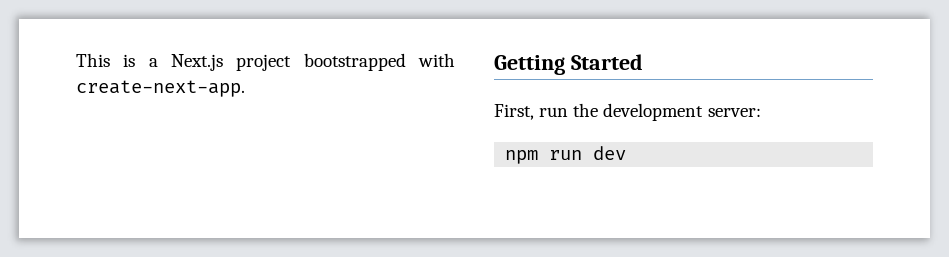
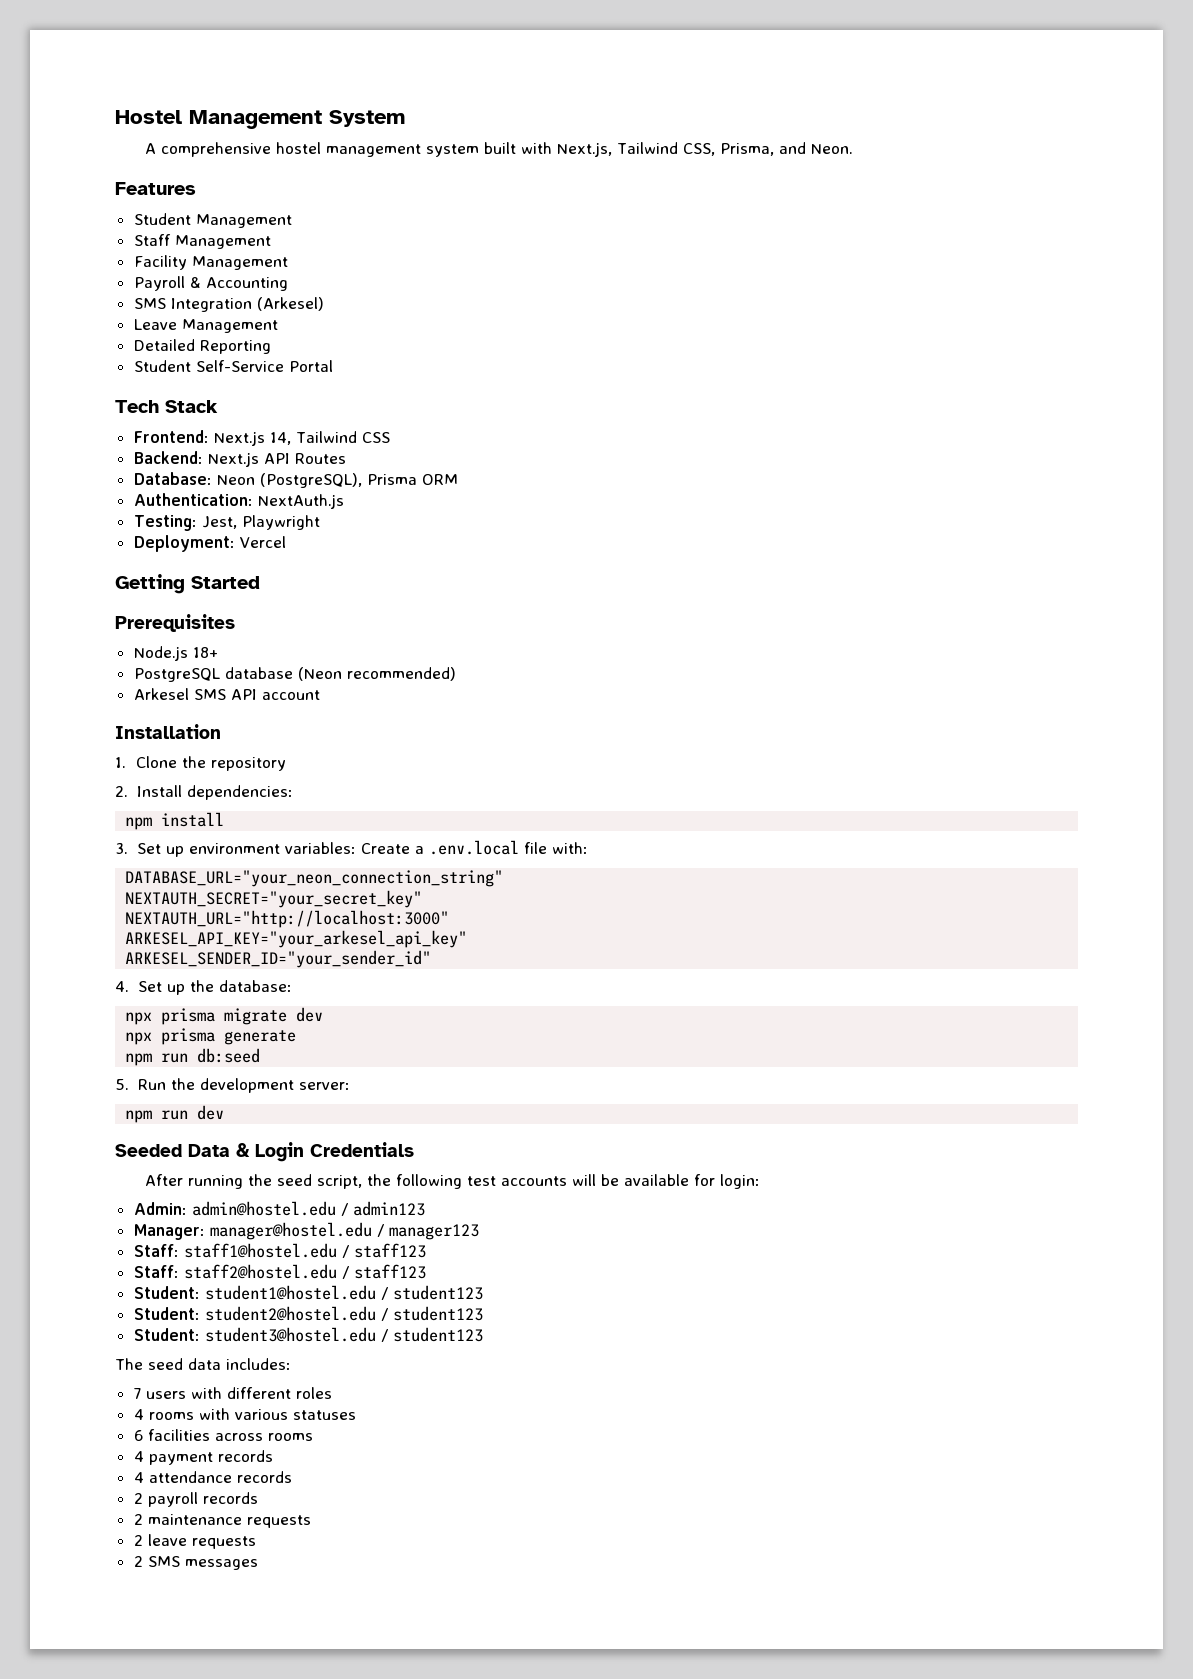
- This is a Next.js project bootstrapped with create-next-app.
+ Hostel Management System
+ A comprehensive hostel management system built with Next.js, Tailwind CSS, Prisma, and Neon.
+ Features
+ Student Management
+ Staff Management
+ Facility Management
+ Payroll & Accounting
+ SMS Integration (Arkesel)
+ Leave Management
+ Detailed Reporting
+ Student Self-Service Portal
+ Tech Stack
+ Frontend: Next.js 14, Tailwind CSS
+ Backend: Next.js API Routes
+ Database: Neon (PostgreSQL), Prisma ORM
+ Authentication: NextAuth.js
+ Testing: Jest, Playwright
+ Deployment: Vercel
  Getting Started
- First, run the development server:
+ Prerequisites
+ Node.js 18+
+ PostgreSQL database (Neon recommended)
+ Arkesel SMS API account
+ Installation
+ 1. Clone the repository
+ 2. Install dependencies:
+ npm install
+ 3. Set up environment variables: Create a .env.local file with:
+ DATABASE_URL="your_neon_connection_string"
+ NEXTAUTH_SECRET="your_secret_key"
+ NEXTAUTH_URL="http://localhost:3000"
+ ARKESEL_API_KEY="your_arkesel_api_key"
+ ARKESEL_SENDER_ID="your_sender_id"
+ 4. Set up the database:
+ npx prisma migrate dev
+ npx prisma generate
+ npm run db:seed
+ 5. Run the development server:
+ Seeded Data & Login Credentials
+ After running the seed script, the following test accounts will be available for login:
+ Admin: admin@hostel.edu / admin123
+ Manager: manager@hostel.edu / manager123
+ Staff: staff1@hostel.edu / staff123
+ Staff: staff2@hostel.edu / staff123
+ Student: student1@hostel.edu / student123
+ Student: student2@hostel.edu / student123
+ Student: student3@hostel.edu / student123
+ The seed data includes:
+ 7 users with different roles
+ 4 rooms with various statuses
+ 6 facilities across rooms
+ 4 payment records
+ 4 attendance records
+ 2 payroll records
+ 2 maintenance requests
+ 2 leave requests
+ 2 SMS messages

